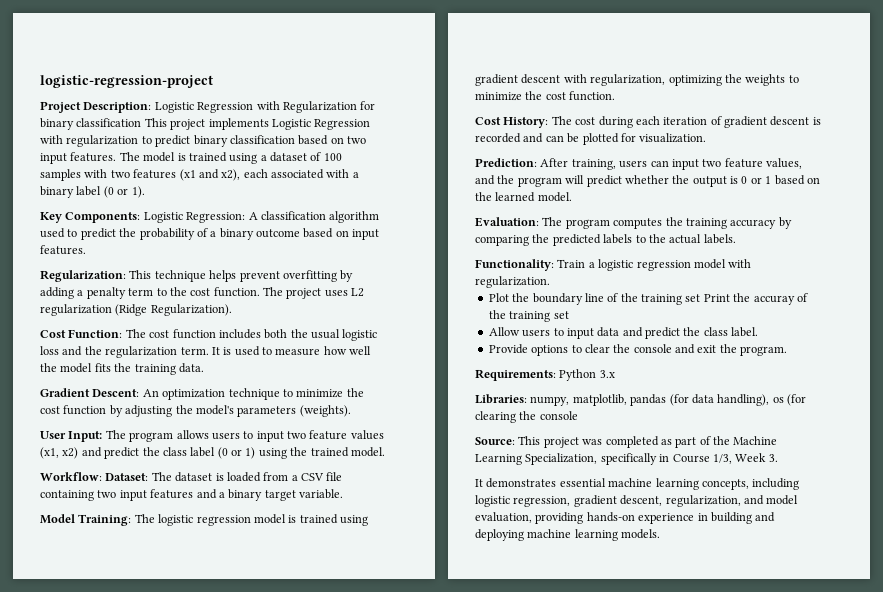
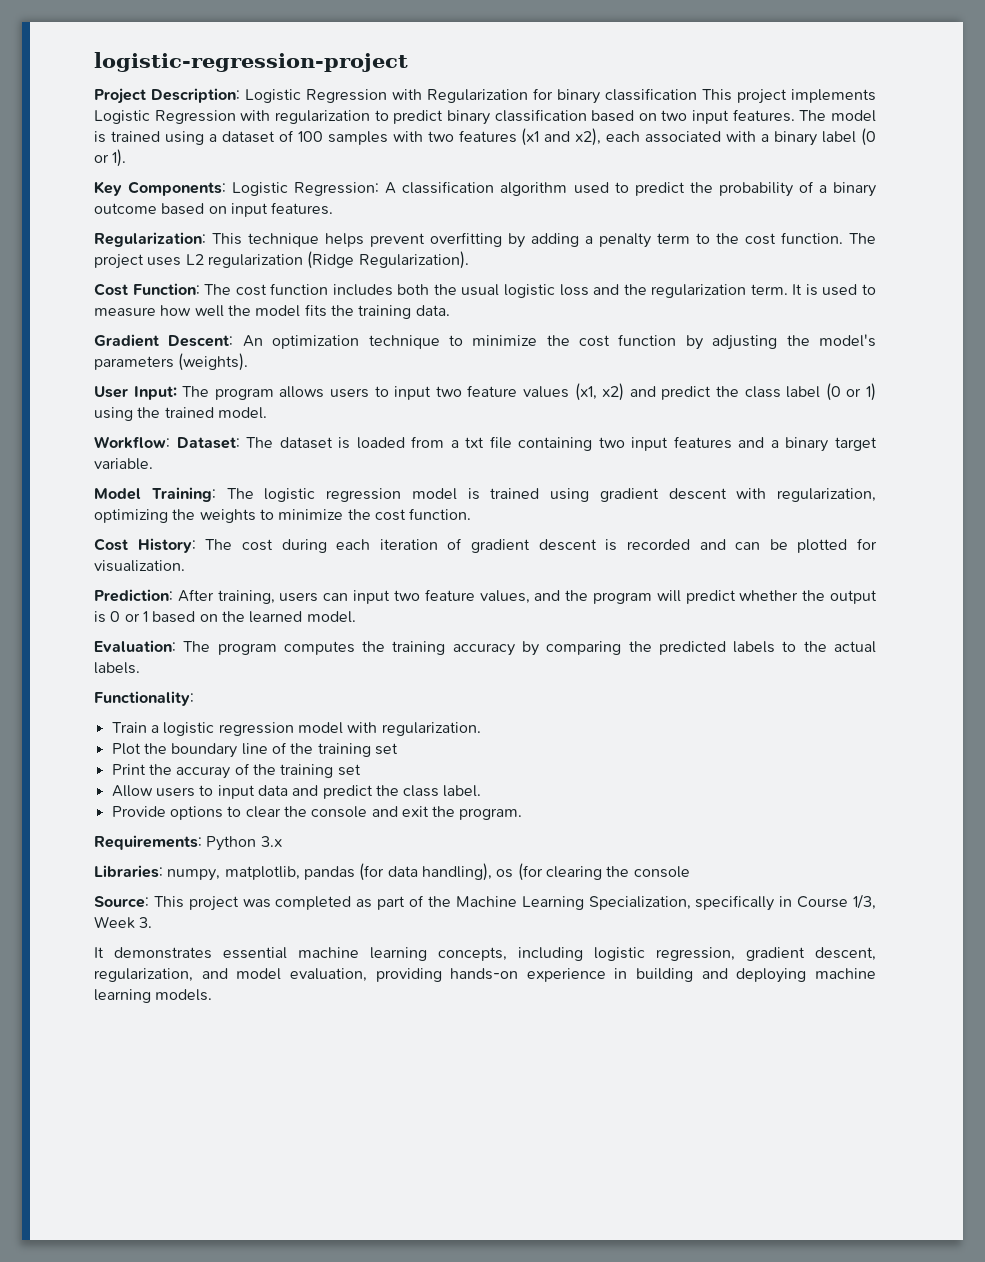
- Workflow: Dataset: The dataset is loaded from a CSV file containing two input features and a binary target variable.
+ Workflow: Dataset: The dataset is loaded from a txt file containing two input features and a binary target variable.
- Functionality: Train a logistic regression model with regularization.
+ Functionality:
+ Train a logistic regression model with regularization.
- Plot the boundary line of the training set Print the accuray of the training set
+ Plot the boundary line of the training set
+ Print the accuray of the training set

